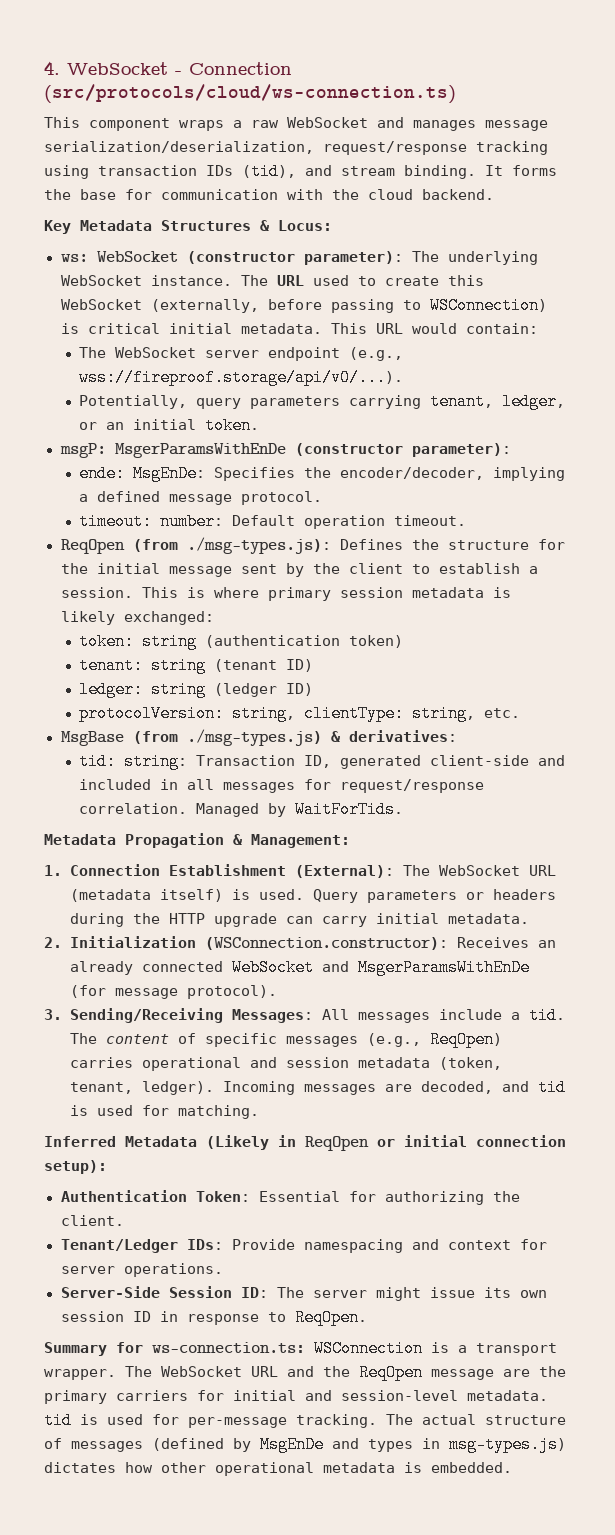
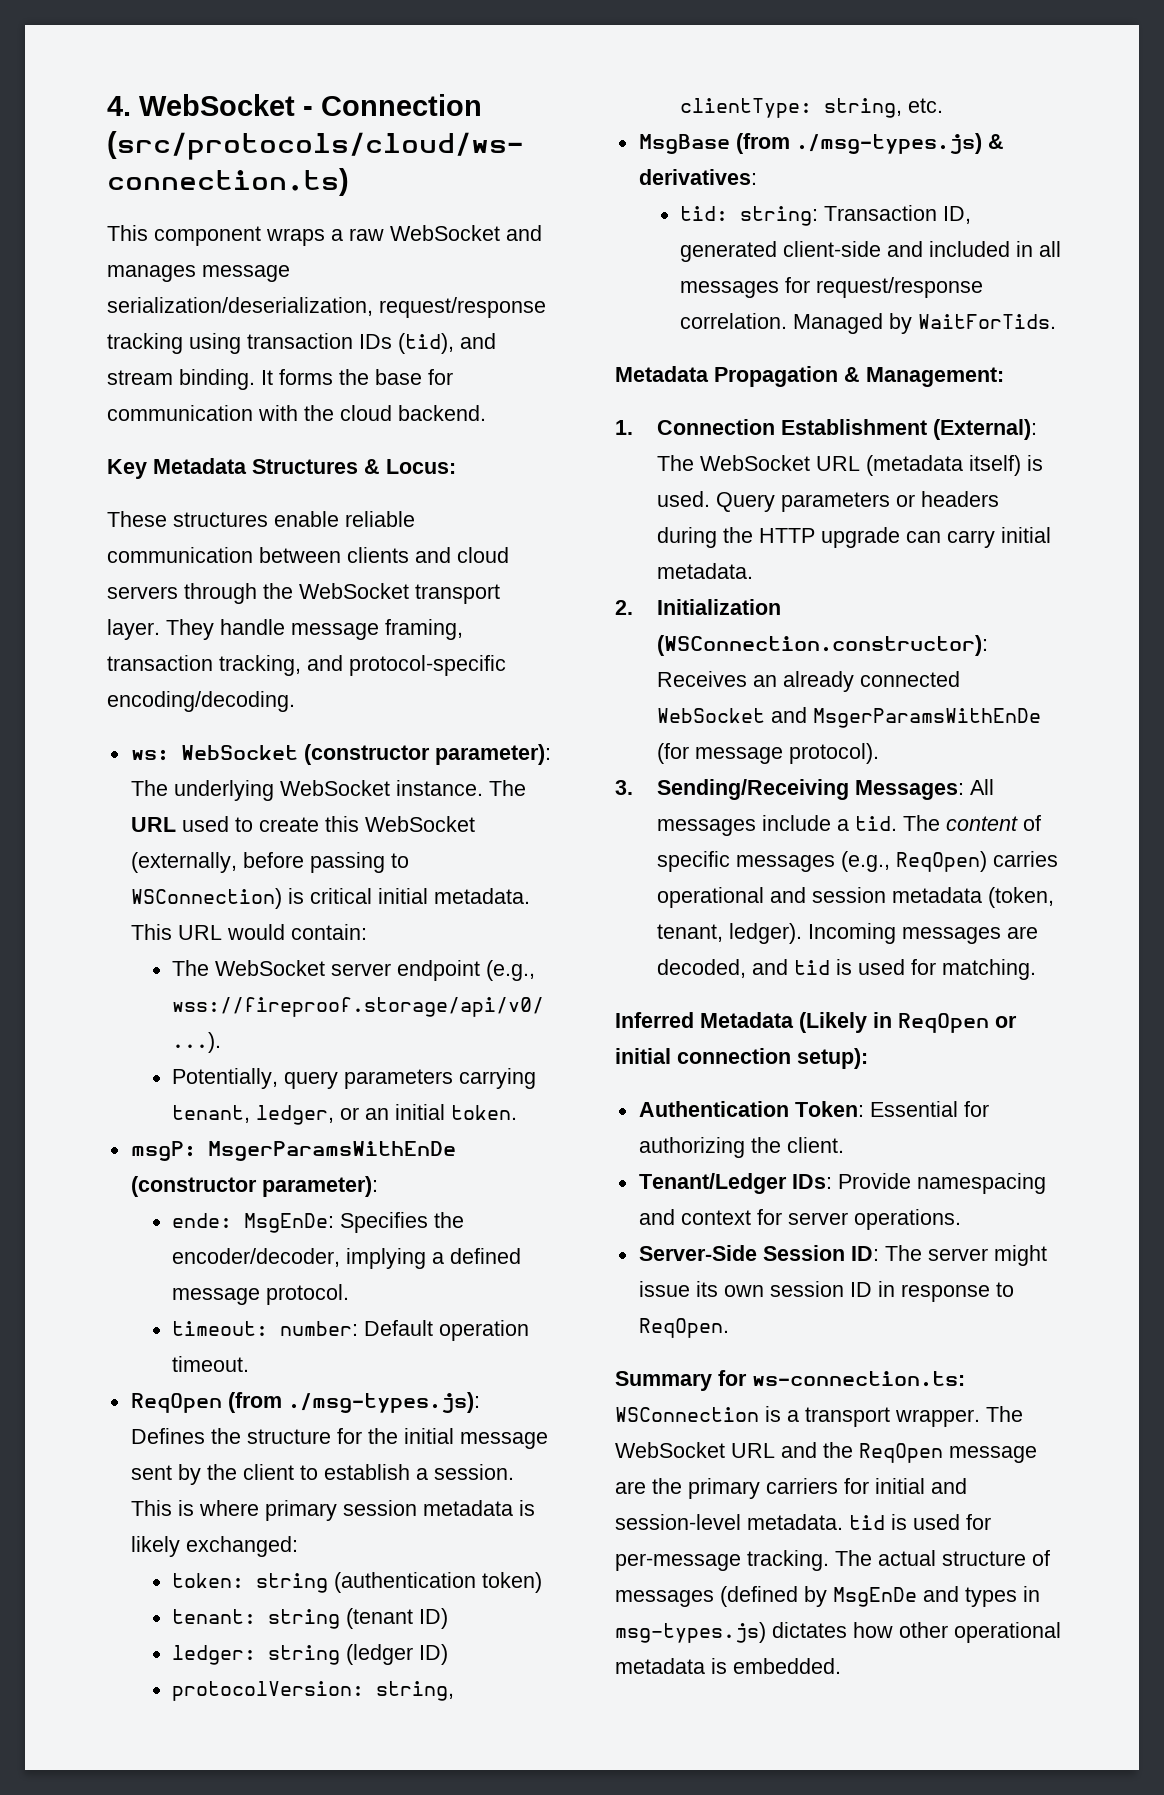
+ These structures enable reliable communication between clients and cloud servers through the WebSocket transport layer. They handle message framing, transaction tracking, and protocol-specific encoding/decoding.

